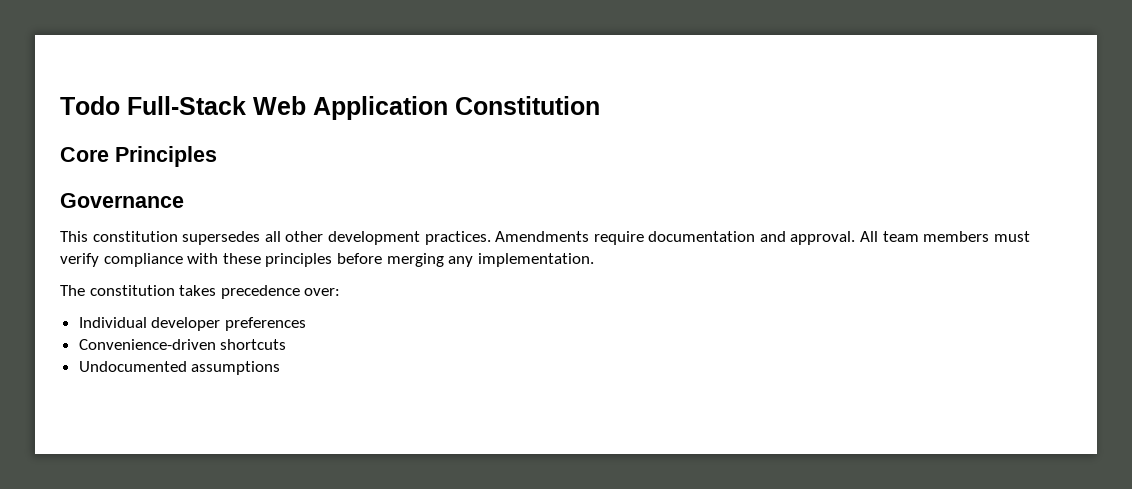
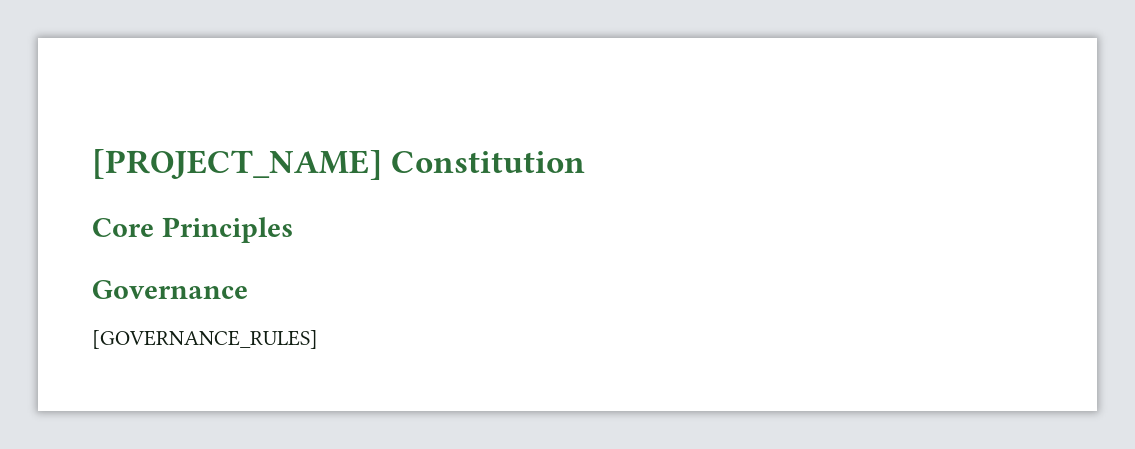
- Todo Full-Stack Web Application Constitution
+ [PROJECT_NAME] Constitution
- This constitution supersedes all other development practices. Amendments require documentation and approval. All team members must verify compliance with these principles before merging any implementation.
- The constitution takes precedence over:
- Individual developer preferences
- Convenience-driven shortcuts
- Undocumented assumptions
+ [GOVERNANCE_RULES]

